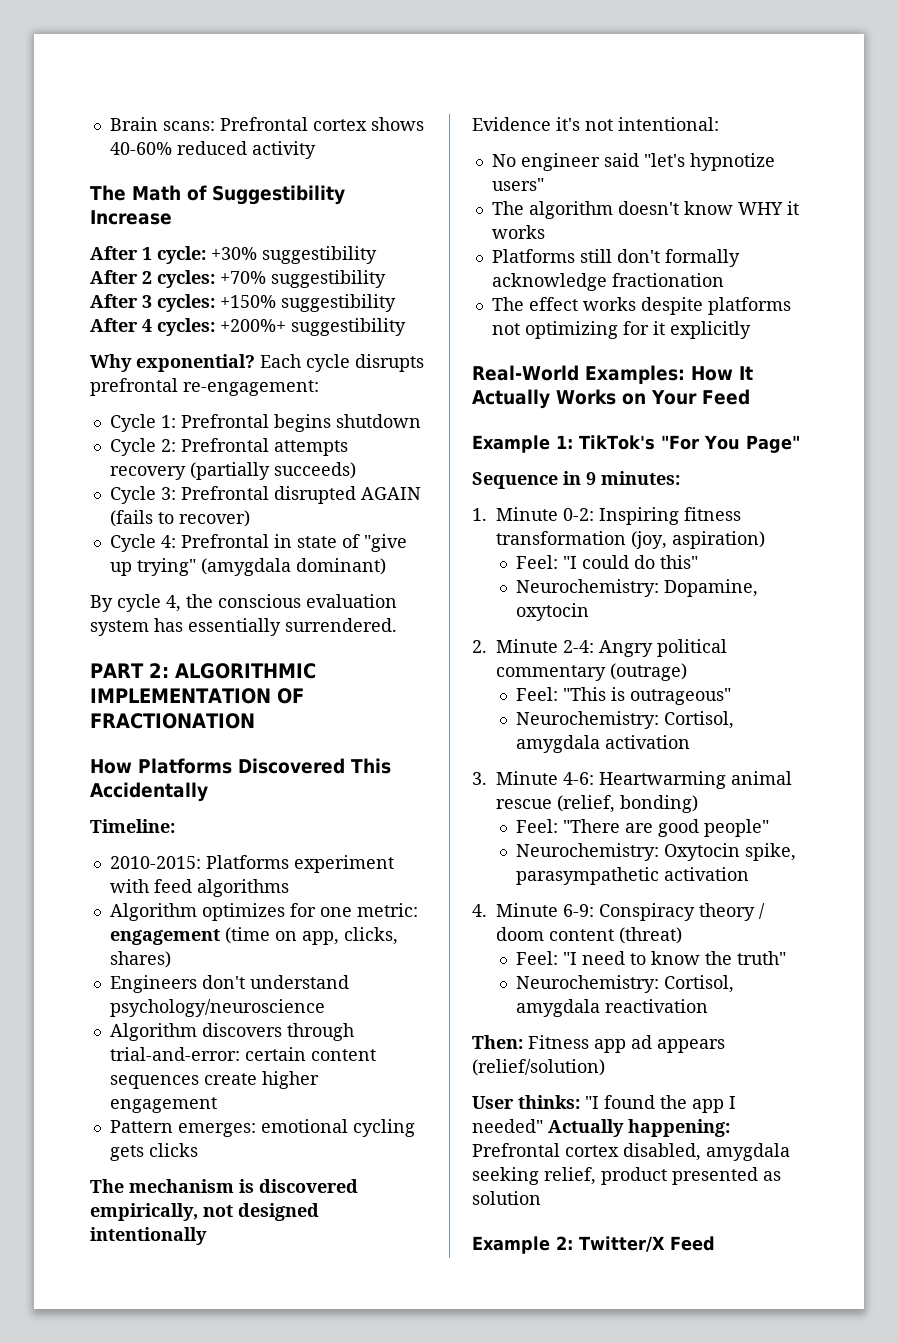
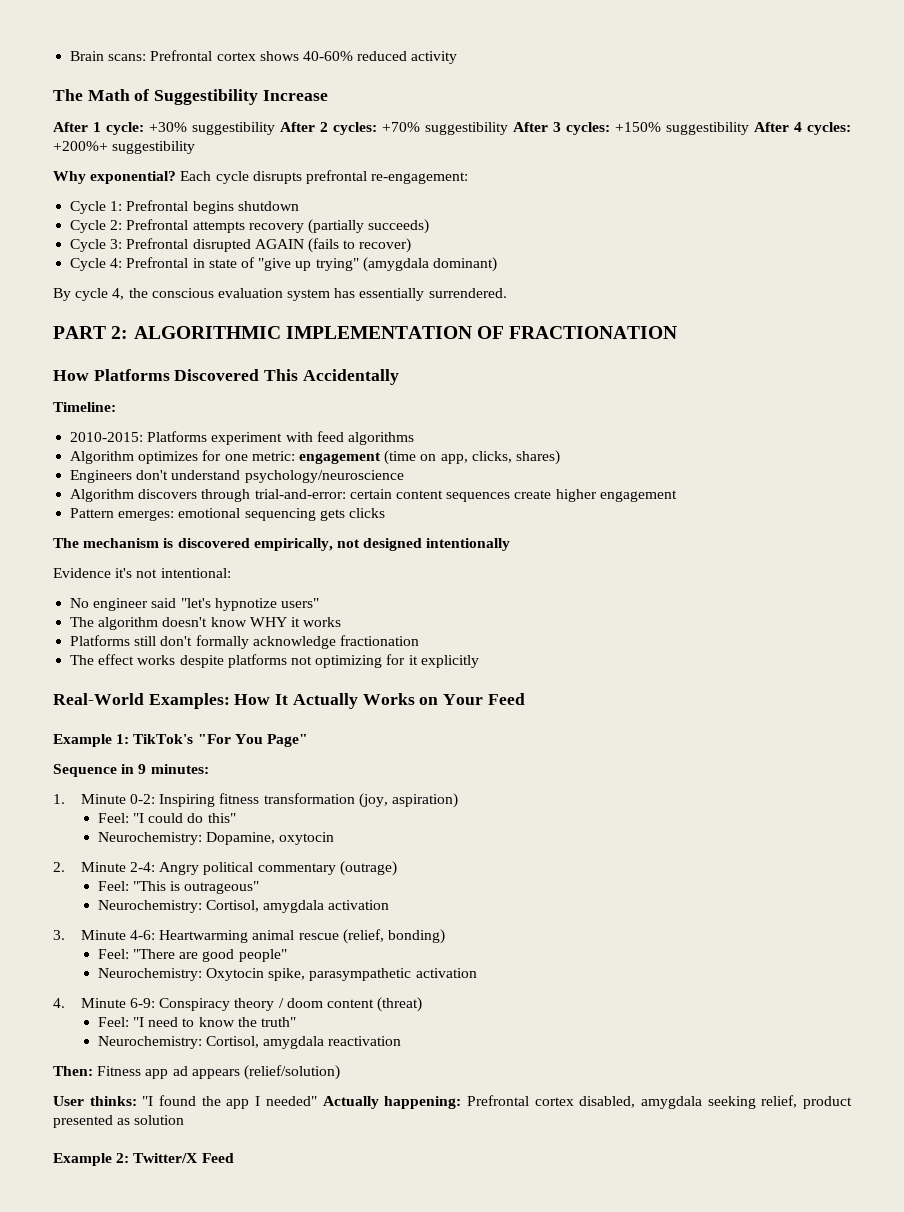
- Pattern emerges: emotional cycling gets clicks
+ Pattern emerges: emotional sequencing gets clicks

